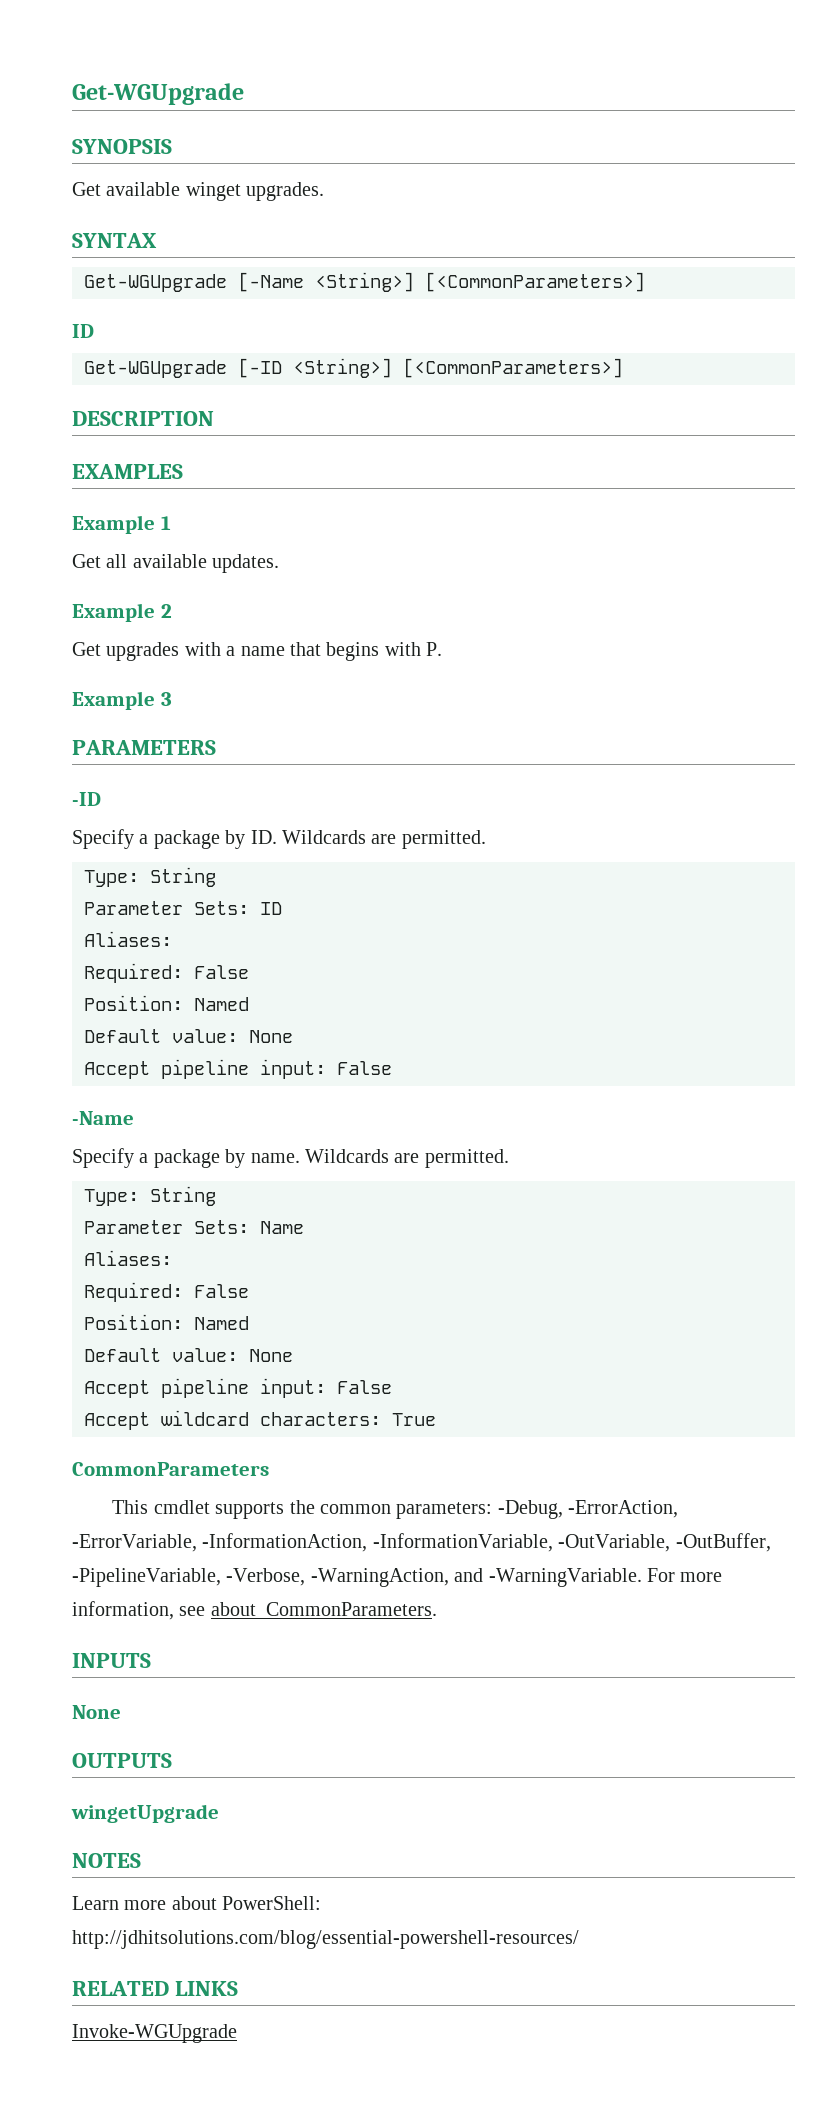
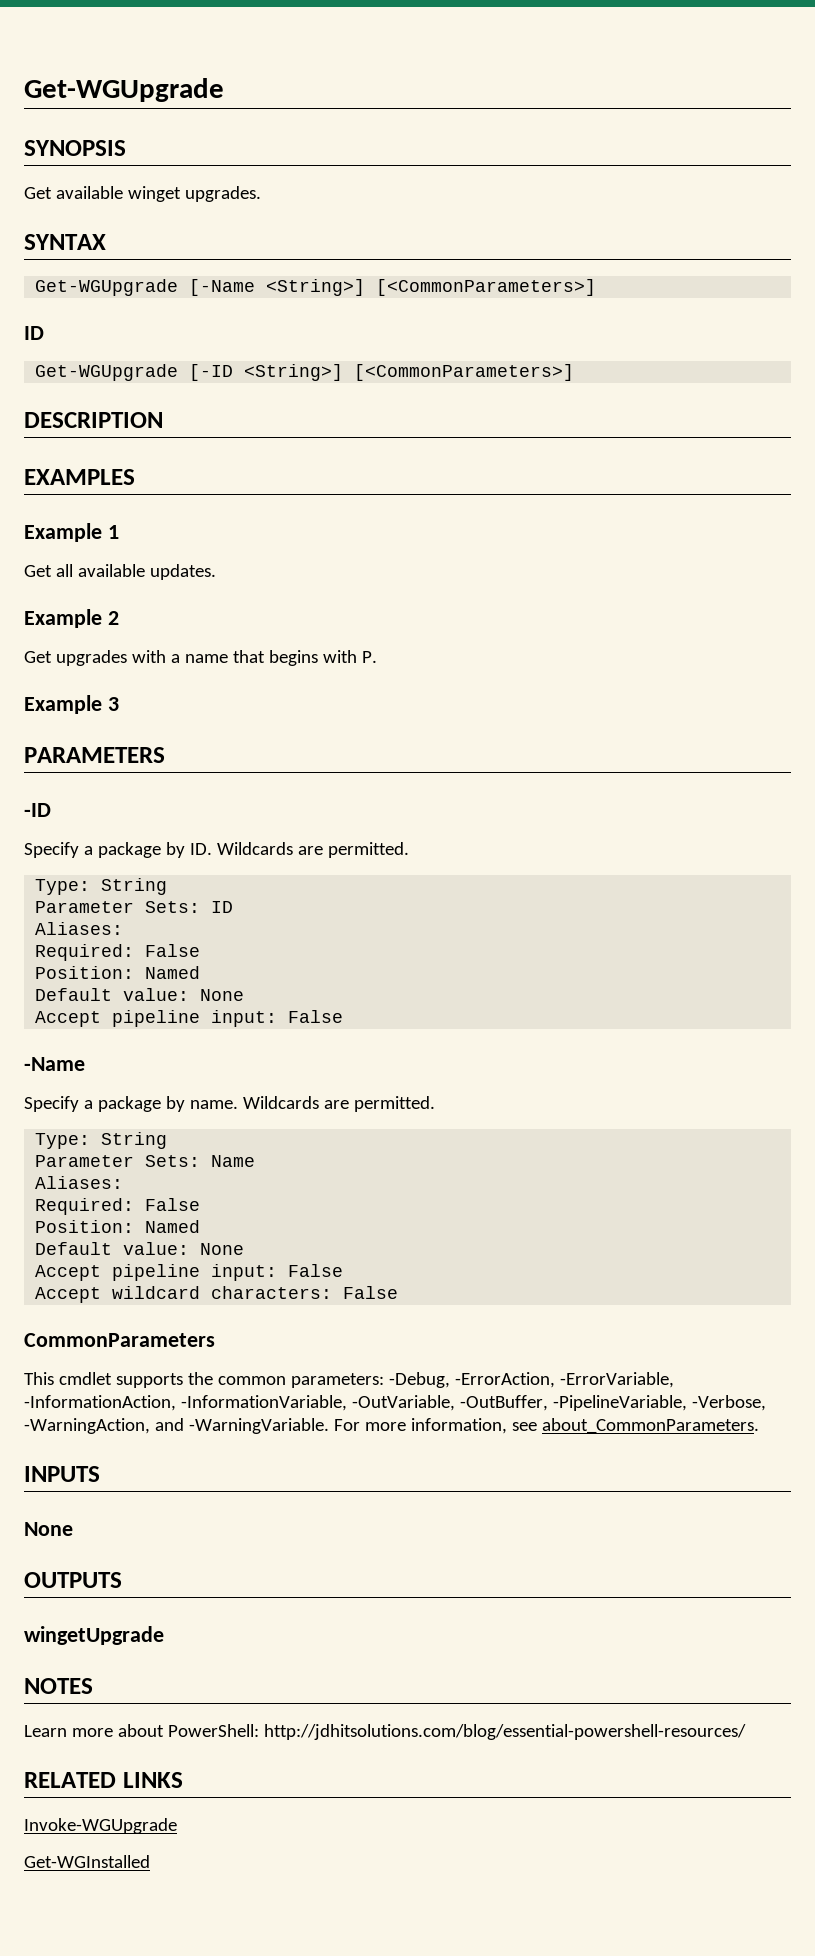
- Accept wildcard characters: True
+ Accept wildcard characters: False
+ Get-WGInstalled

